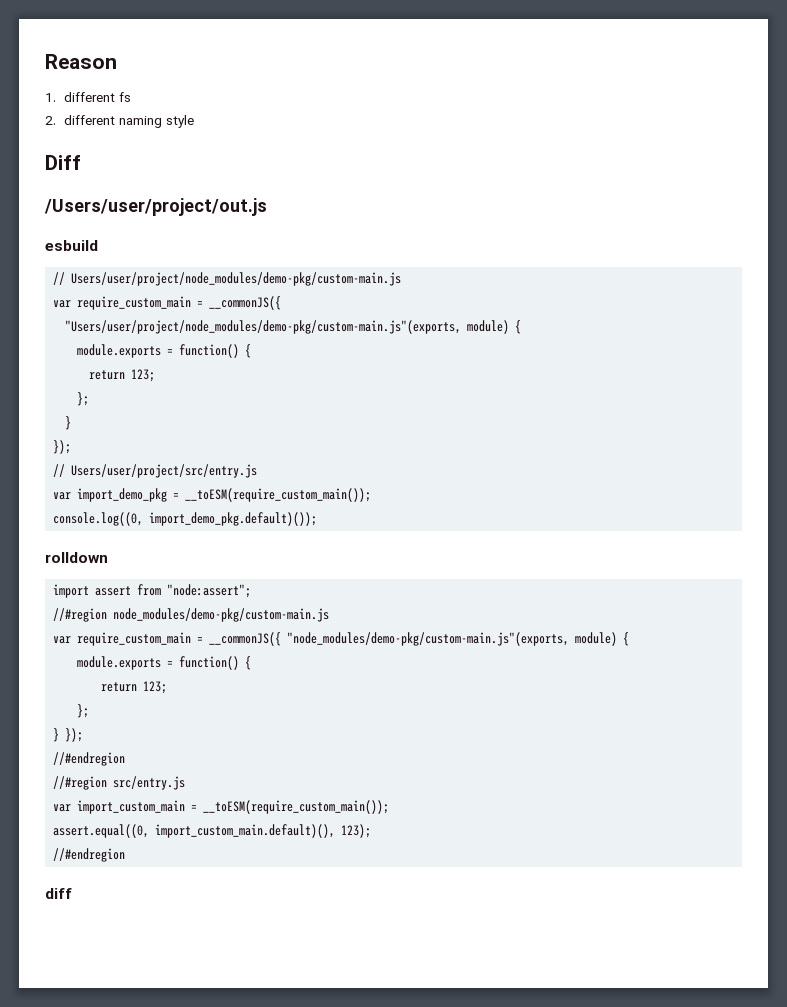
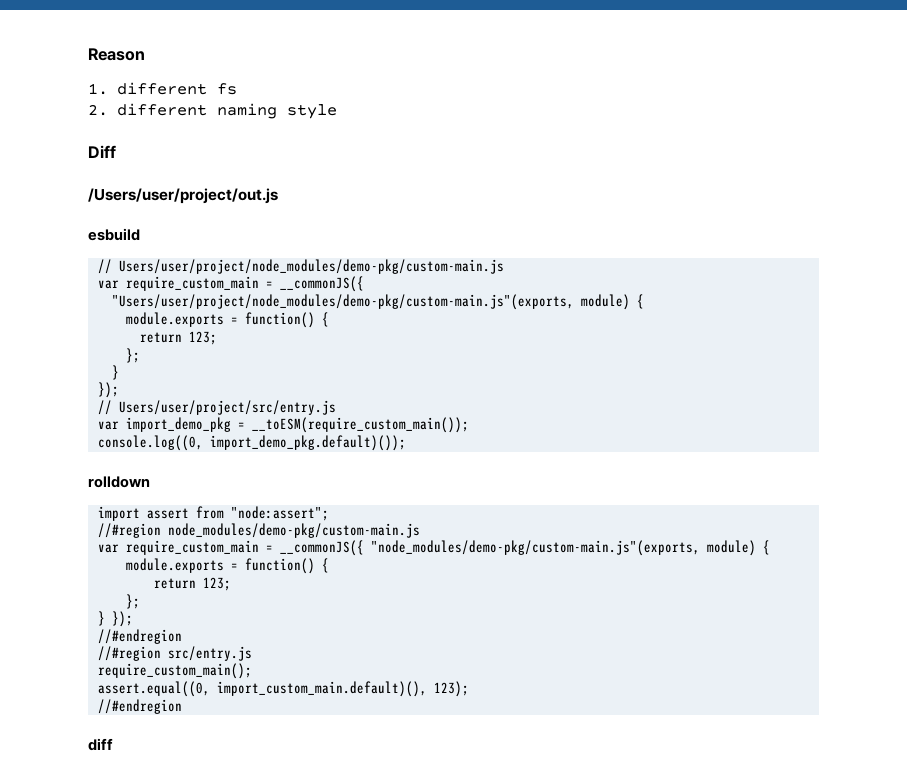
- var import_custom_main = __toESM(require_custom_main());
+ require_custom_main();

